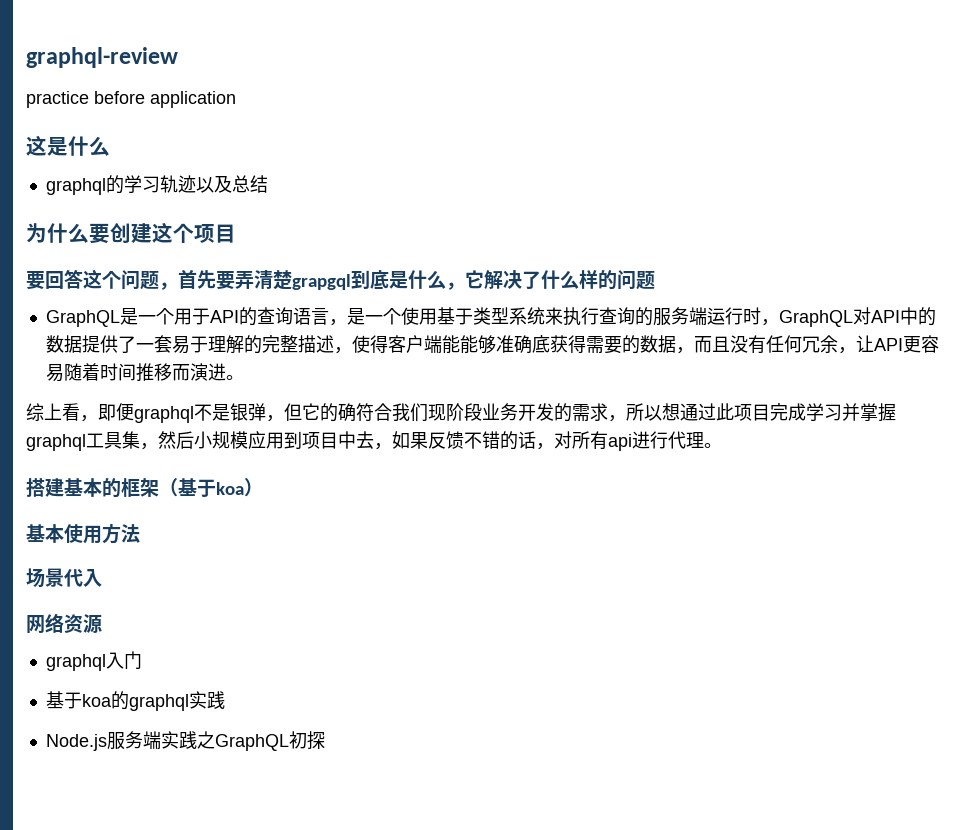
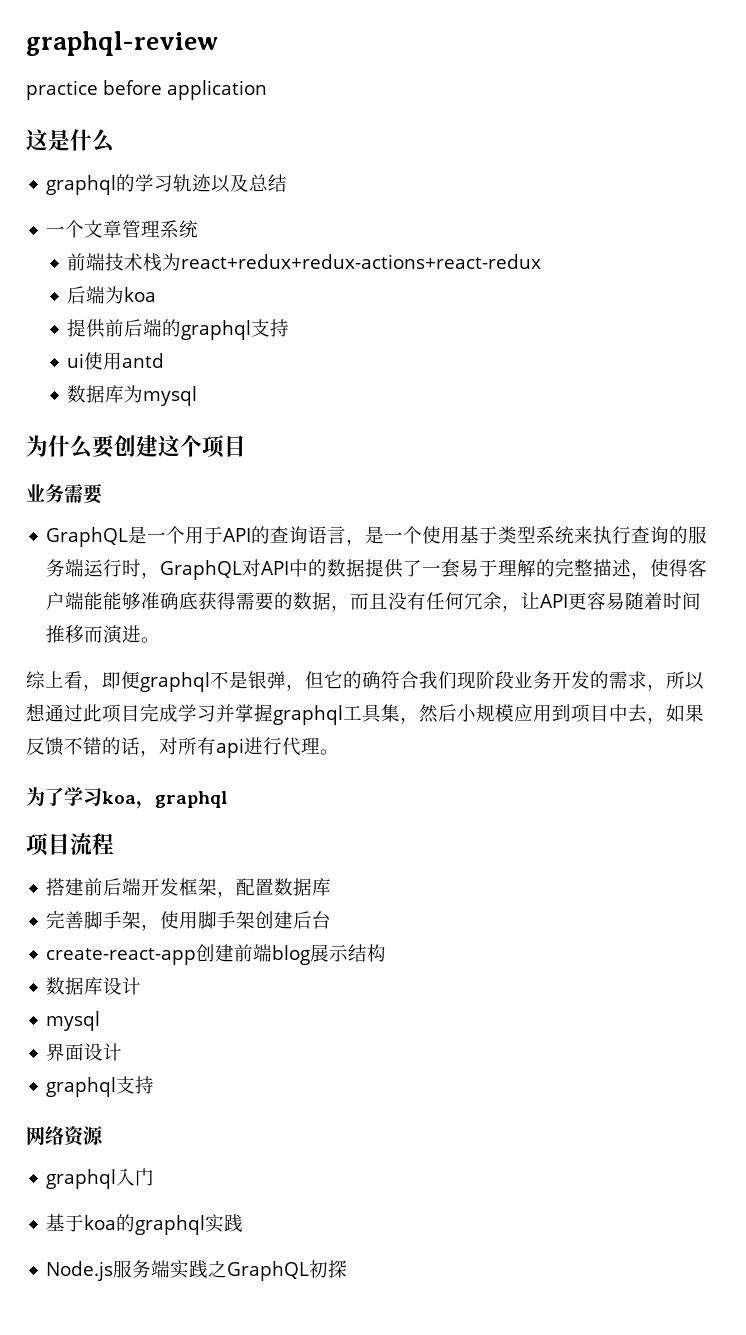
+ 一个文章管理系统
+ 前端技术栈为react+redux+redux-actions+react-redux
+ 后端为koa
+ 提供前后端的graphql支持
+ ui使用antd
+ 数据库为mysql
- 要回答这个问题，首先要弄清楚grapgql到底是什么，它解决了什么样的问题
+ 业务需要
- 搭建基本的框架（基于koa）
- 基本使用方法
- 场景代入
+ 为了学习koa，graphql
+ 项目流程
+ 搭建前后端开发框架，配置数据库
+ 完善脚手架，使用脚手架创建后台
+ create-react-app创建前端blog展示结构
+ 数据库设计
+ mysql
+ 界面设计
+ graphql支持

